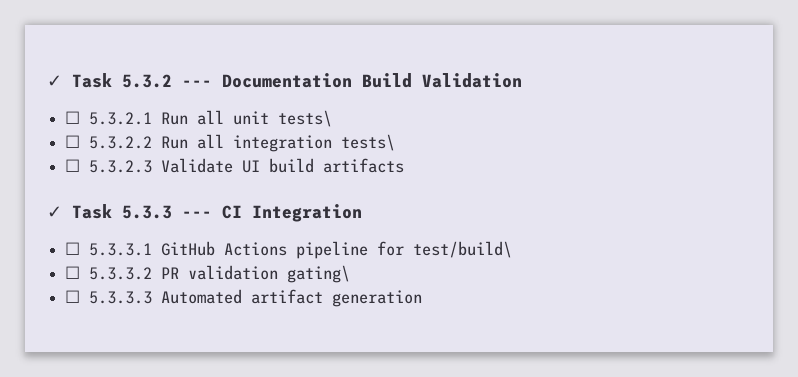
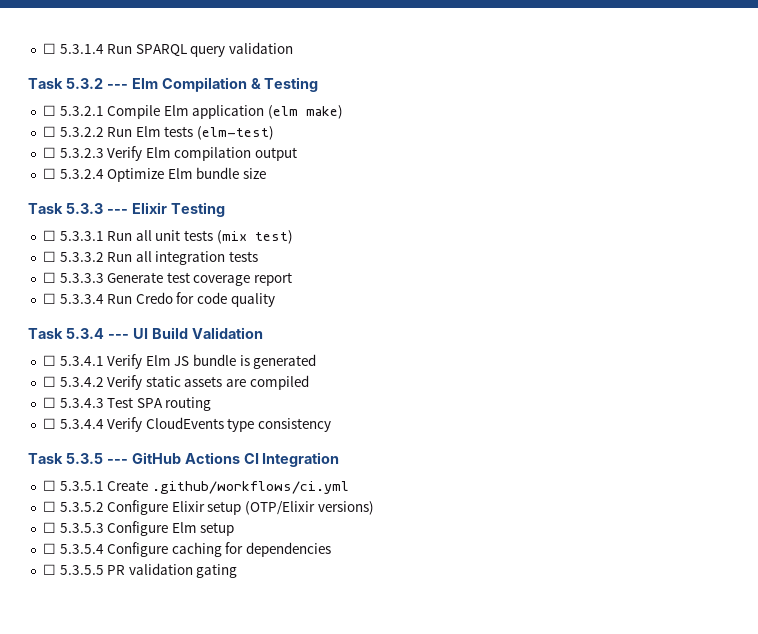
- ✓ Task 5.3.2 --- Documentation Build Validation
- ☐ 5.3.2.1 Run all unit tests\
- ☐ 5.3.2.2 Run all integration tests\
- ☐ 5.3.2.3 Validate UI build artifacts
- ✓ Task 5.3.3 --- CI Integration
- ☐ 5.3.3.1 GitHub Actions pipeline for test/build\
- ☐ 5.3.3.2 PR validation gating\
- ☐ 5.3.3.3 Automated artifact generation
+ ☐ 5.3.1.4 Run SPARQL query validation
+ Task 5.3.2 --- Elm Compilation & Testing
+ ☐ 5.3.2.1 Compile Elm application (elm make)
+ ☐ 5.3.2.2 Run Elm tests (elm-test)
+ ☐ 5.3.2.3 Verify Elm compilation output
+ ☐ 5.3.2.4 Optimize Elm bundle size
+ Task 5.3.3 --- Elixir Testing
+ ☐ 5.3.3.1 Run all unit tests (mix test)
+ ☐ 5.3.3.2 Run all integration tests
+ ☐ 5.3.3.3 Generate test coverage report
+ ☐ 5.3.3.4 Run Credo for code quality
+ Task 5.3.4 --- UI Build Validation
+ ☐ 5.3.4.1 Verify Elm JS bundle is generated
+ ☐ 5.3.4.2 Verify static assets are compiled
+ ☐ 5.3.4.3 Test SPA routing
+ ☐ 5.3.4.4 Verify CloudEvents type consistency
+ Task 5.3.5 --- GitHub Actions CI Integration
+ ☐ 5.3.5.1 Create .github/workflows/ci.yml
+ ☐ 5.3.5.2 Configure Elixir setup (OTP/Elixir versions)
+ ☐ 5.3.5.3 Configure Elm setup
+ ☐ 5.3.5.4 Configure caching for dependencies
+ ☐ 5.3.5.5 PR validation gating

